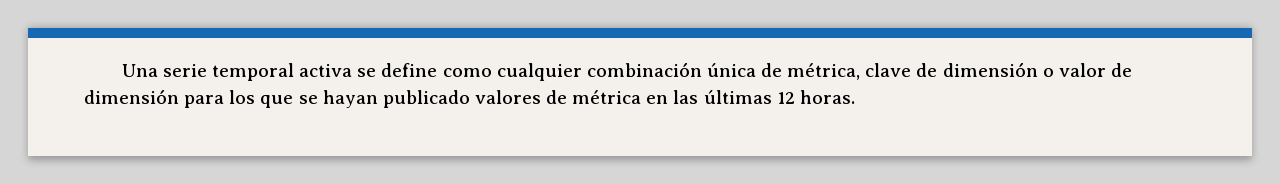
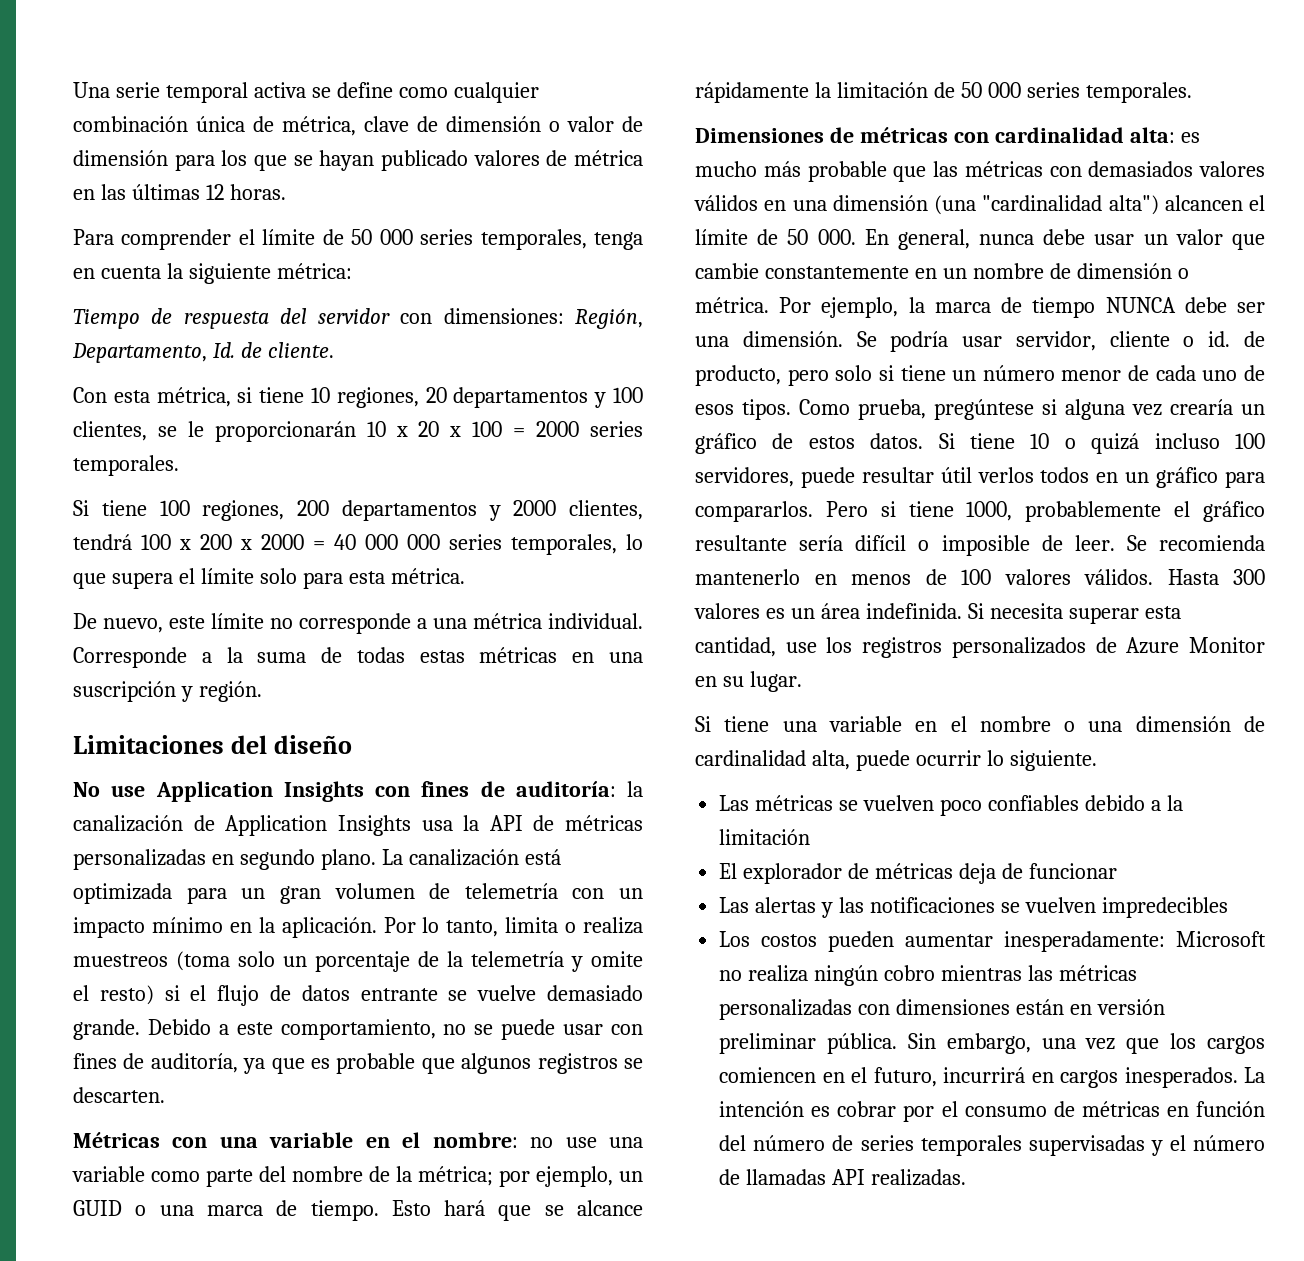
+ Para comprender el límite de 50 000 series temporales, tenga en cuenta la siguiente métrica:
+ Tiempo de respuesta del servidor con dimensiones: Región, Departamento, Id. de cliente.
+ Con esta métrica, si tiene 10 regiones, 20 departamentos y 100 clientes, se le proporcionarán 10 x 20 x 100 = 2000 series temporales.
+ Si tiene 100 regiones, 200 departamentos y 2000 clientes, tendrá 100 x 200 x 2000 = 40 000 000 series temporales, lo que supera el límite solo para esta métrica.
+ De nuevo, este límite no corresponde a una métrica individual. Corresponde a la suma de todas estas métricas en una suscripción y región.
+ Limitaciones del diseño
+ No use Application Insights con fines de auditoría: la canalización de Application Insights usa la API de métricas personalizadas en segundo plano. La canalización está optimizada para un gran volumen de telemetría con un impacto mínimo en la aplicación. Por lo tanto, limita o realiza muestreos (toma solo un porcentaje de la telemetría y omite el resto) si el flujo de datos entrante se vuelve demasiado grande. Debido a este comportamiento, no se puede usar con fines de auditoría, ya que es probable que algunos registros se descarten.
+ Métricas con una variable en el nombre: no use una variable como parte del nombre de la métrica; por ejemplo, un GUID o una marca de tiempo. Esto hará que se alcance rápidamente la limitación de 50 000 series temporales.
+ Dimensiones de métricas con cardinalidad alta: es mucho más probable que las métricas con demasiados valores válidos en una dimensión (una "cardinalidad alta") alcancen el límite de 50 000. En general, nunca debe usar un valor que cambie constantemente en un nombre de dimensión o métrica. Por ejemplo, la marca de tiempo NUNCA debe ser una dimensión. Se podría usar servidor, cliente o id. de producto, pero solo si tiene un número menor de cada uno de esos tipos. Como prueba, pregúntese si alguna vez crearía un gráfico de estos datos. Si tiene 10 o quizá incluso 100 servidores, puede resultar útil verlos todos en un gráfico para compararlos. Pero si tiene 1000, probablemente el gráfico resultante sería difícil o imposible de leer. Se recomienda mantenerlo en menos de 100 valores válidos. Hasta 300 valores es un área indefinida. Si necesita superar esta cantidad, use los registros personalizados de Azure Monitor en su lugar.
+ Si tiene una variable en el nombre o una dimensión de cardinalidad alta, puede ocurrir lo siguiente.
+ Las métricas se vuelven poco confiables debido a la limitación
+ El explorador de métricas deja de funcionar
+ Las alertas y las notificaciones se vuelven impredecibles
+ Los costos pueden aumentar inesperadamente: Microsoft no realiza ningún cobro mientras las métricas personalizadas con dimensiones están en versión preliminar pública. Sin embargo, una vez que los cargos comiencen en el futuro, incurrirá en cargos inesperados. La intención es cobrar por el consumo de métricas en función del número de series temporales supervisadas y el número de llamadas API realizadas.

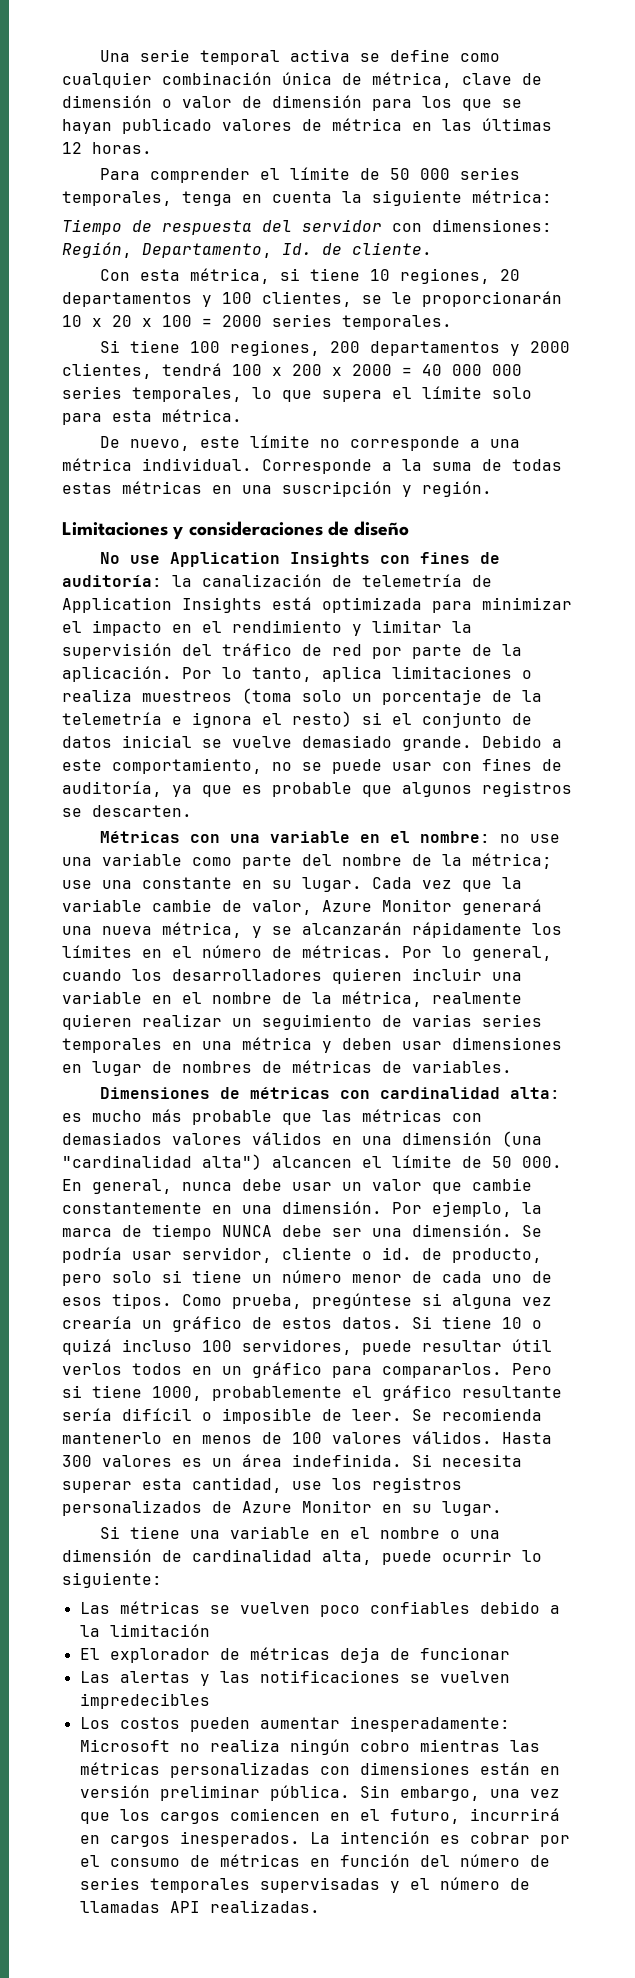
- Limitaciones del diseño
+ Limitaciones y consideraciones de diseño
- No use Application Insights con fines de auditoría: la canalización de Application Insights usa la API de métricas personalizadas en segundo plano. La canalización está optimizada para un gran volumen de telemetría con un impacto mínimo en la aplicación.
+ No use Application Insights con fines de auditoría: la canalización de telemetría de Application Insights está optimizada para minimizar el impacto en el rendimiento y limitar la supervisión del tráfico de red por parte de la aplicación.
- Por lo tanto, limita o realiza muestreos (toma solo un porcentaje de la telemetría y omite el resto) si el flujo de datos entrante se vuelve demasiado grande.
+ Por lo tanto, aplica limitaciones o realiza muestreos (toma solo un porcentaje de la telemetría e ignora el resto) si el conjunto de datos inicial se vuelve demasiado grande.
- Métricas con una variable en el nombre: no use una variable como parte del nombre de la métrica; por ejemplo, un GUID o una marca de tiempo. Esto hará que se alcance rápidamente la limitación de 50 000 series temporales.
+ Métricas con una variable en el nombre: no use una variable como parte del nombre de la métrica; use una constante en su lugar. Cada vez que la variable cambie de valor, Azure Monitor generará una nueva métrica, y se alcanzarán rápidamente los límites en el número de métricas. Por lo general, cuando los desarrolladores quieren incluir una variable en el nombre de la métrica, realmente quieren realizar un seguimiento de varias series temporales en una métrica y deben usar dimensiones en lugar de nombres de métricas de variables.
- Dimensiones de métricas con cardinalidad alta: es mucho más probable que las métricas con demasiados valores válidos en una dimensión (una "cardinalidad alta") alcancen el límite de 50 000. En general, nunca debe usar un valor que cambie constantemente en un nombre de dimensión o métrica.
+ Dimensiones de métricas con cardinalidad alta: es mucho más probable que las métricas con demasiados valores válidos en una dimensión (una "cardinalidad alta") alcancen el límite de 50 000. En general, nunca debe usar un valor que cambie constantemente en una dimensión.
- Si tiene una variable en el nombre o una dimensión de cardinalidad alta, puede ocurrir lo siguiente.
+ Si tiene una variable en el nombre o una dimensión de cardinalidad alta, puede ocurrir lo siguiente:

